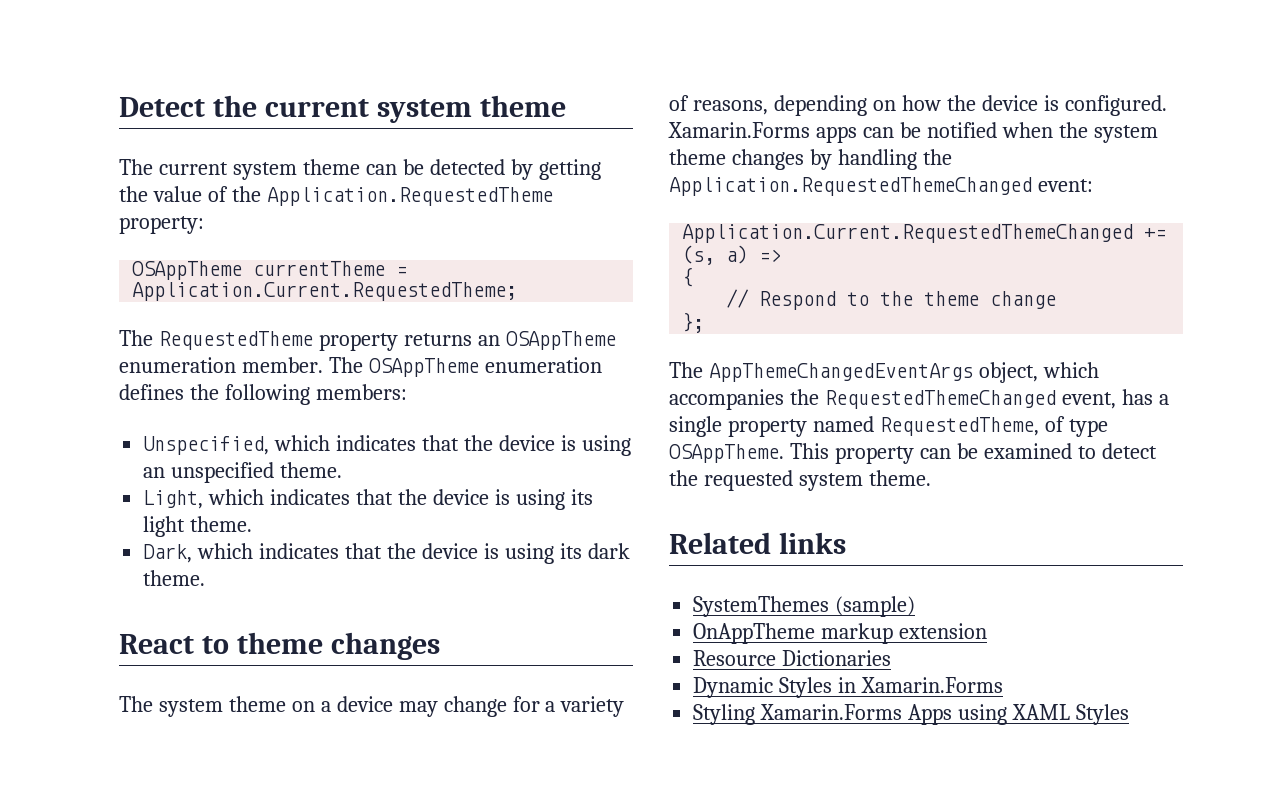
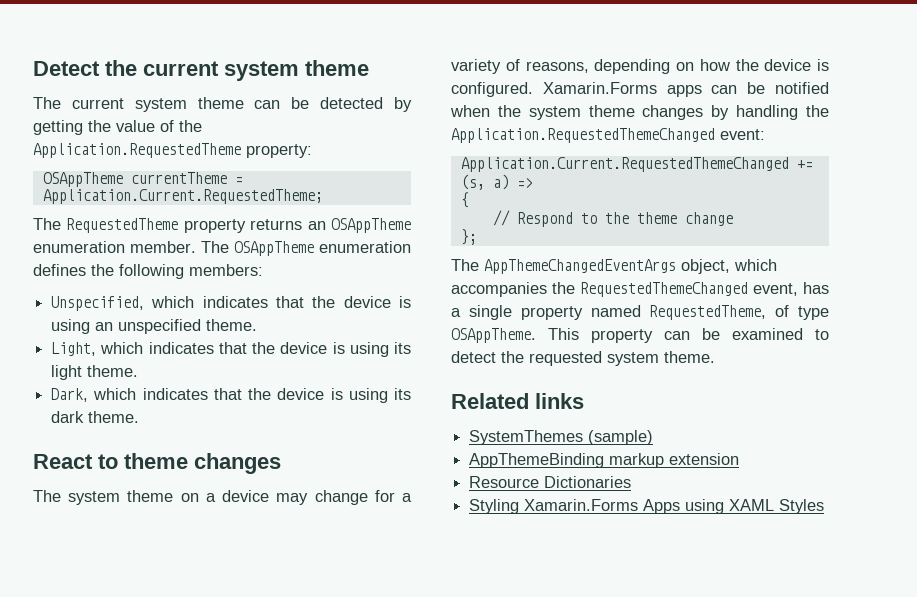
- OnAppTheme markup extension
+ AppThemeBinding markup extension
- Dynamic Styles in Xamarin.Forms

